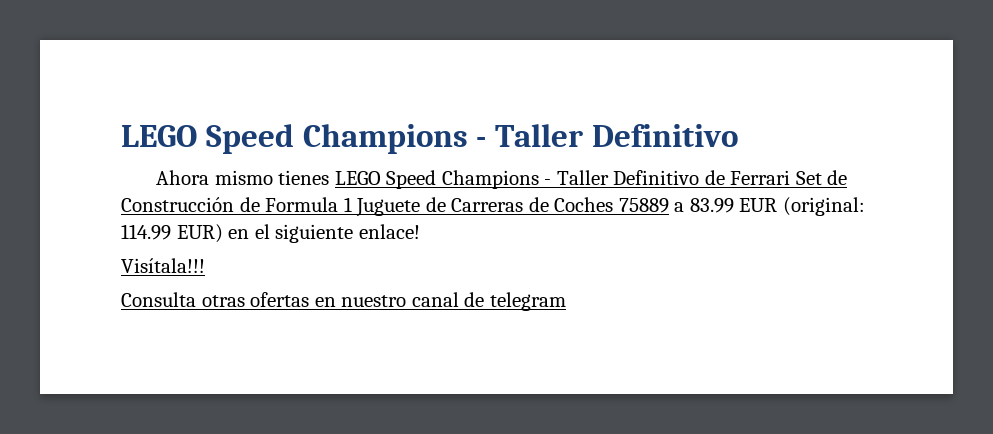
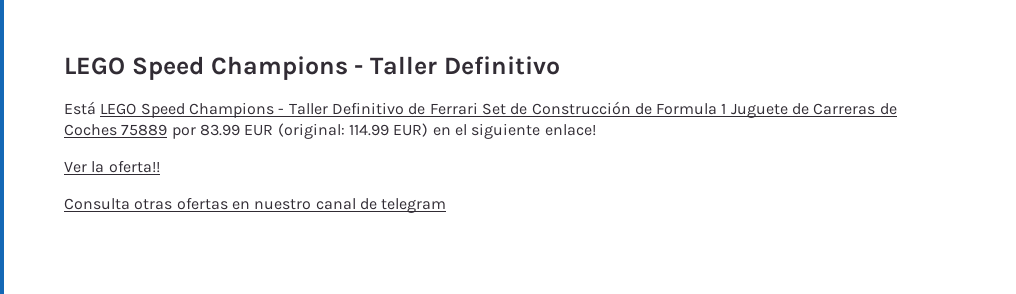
- Ahora mismo tienes LEGO Speed Champions - Taller Definitivo de Ferrari Set de Construcción de Formula 1 Juguete de Carreras de Coches 75889 a 83.99 EUR (original: 114.99 EUR) en el siguiente enlace!
+ Está LEGO Speed Champions - Taller Definitivo de Ferrari Set de Construcción de Formula 1 Juguete de Carreras de Coches 75889 por 83.99 EUR (original: 114.99 EUR) en el siguiente enlace!
- Visítala!!!
+ Ver la oferta!!

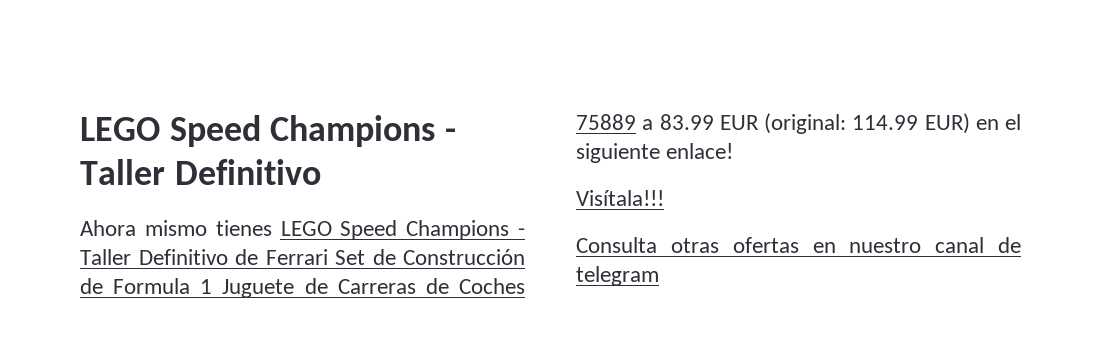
- Está LEGO Speed Champions - Taller Definitivo de Ferrari Set de Construcción de Formula 1 Juguete de Carreras de Coches 75889 por 83.99 EUR (original: 114.99 EUR) en el siguiente enlace!
+ Ahora mismo tienes LEGO Speed Champions - Taller Definitivo de Ferrari Set de Construcción de Formula 1 Juguete de Carreras de Coches 75889 a 83.99 EUR (original: 114.99 EUR) en el siguiente enlace!
- Ver la oferta!!
+ Visítala!!!

